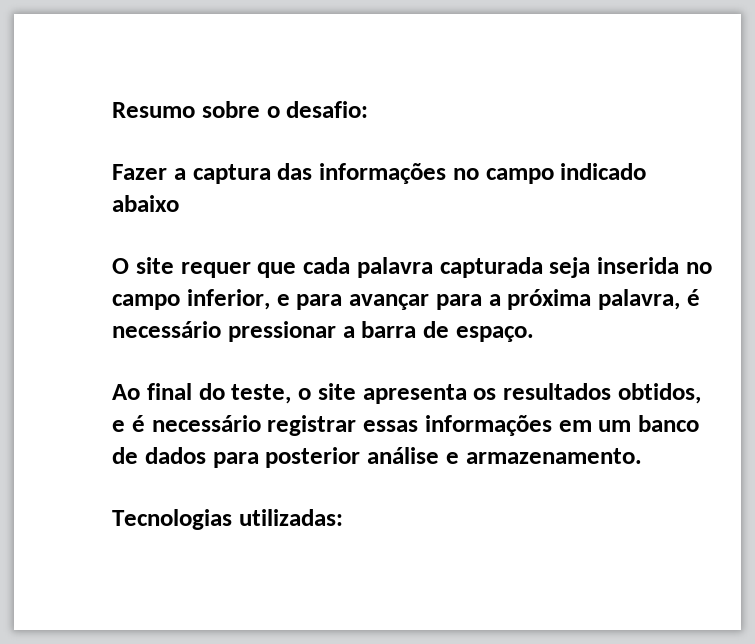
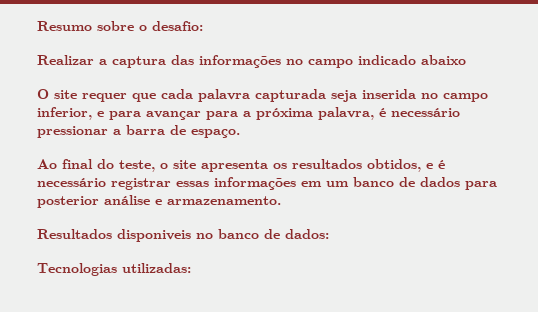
- Fazer a captura das informações no campo indicado abaixo
+ Realizar a captura das informações no campo indicado abaixo
+ Resultados disponiveis no banco de dados:

